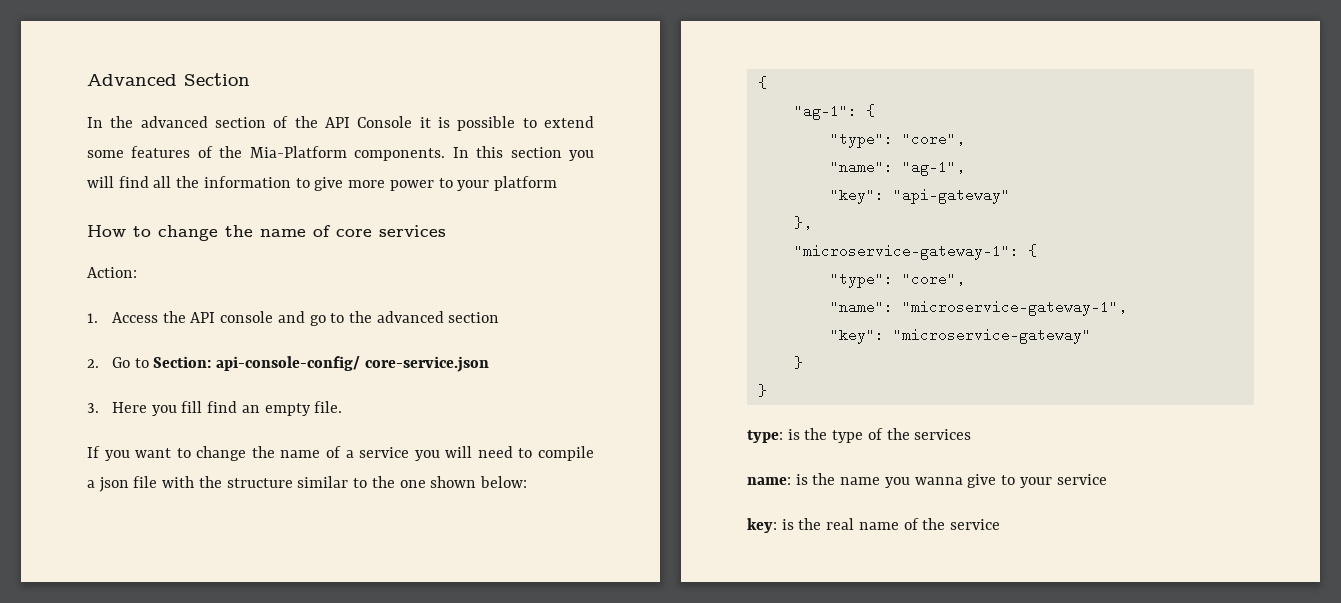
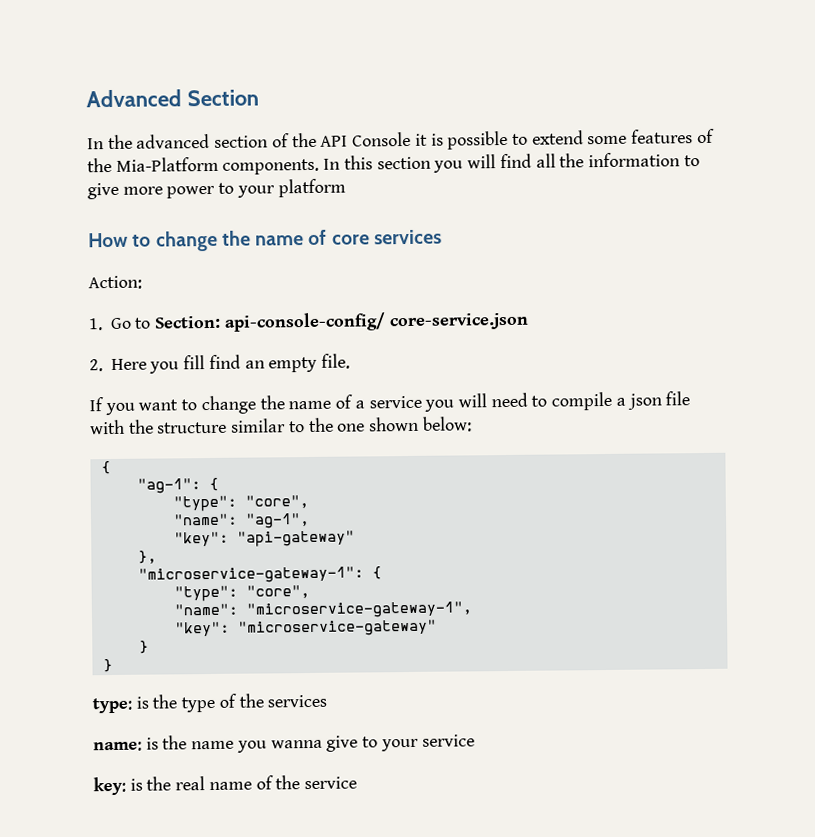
- 1. Access the API console and go to the advanced section
- 2. Go to Section: api-console-config/ core-service.json
+ 1. Go to Section: api-console-config/ core-service.json
- 3. Here you fill find an empty file.
+ 2. Here you fill find an empty file.

